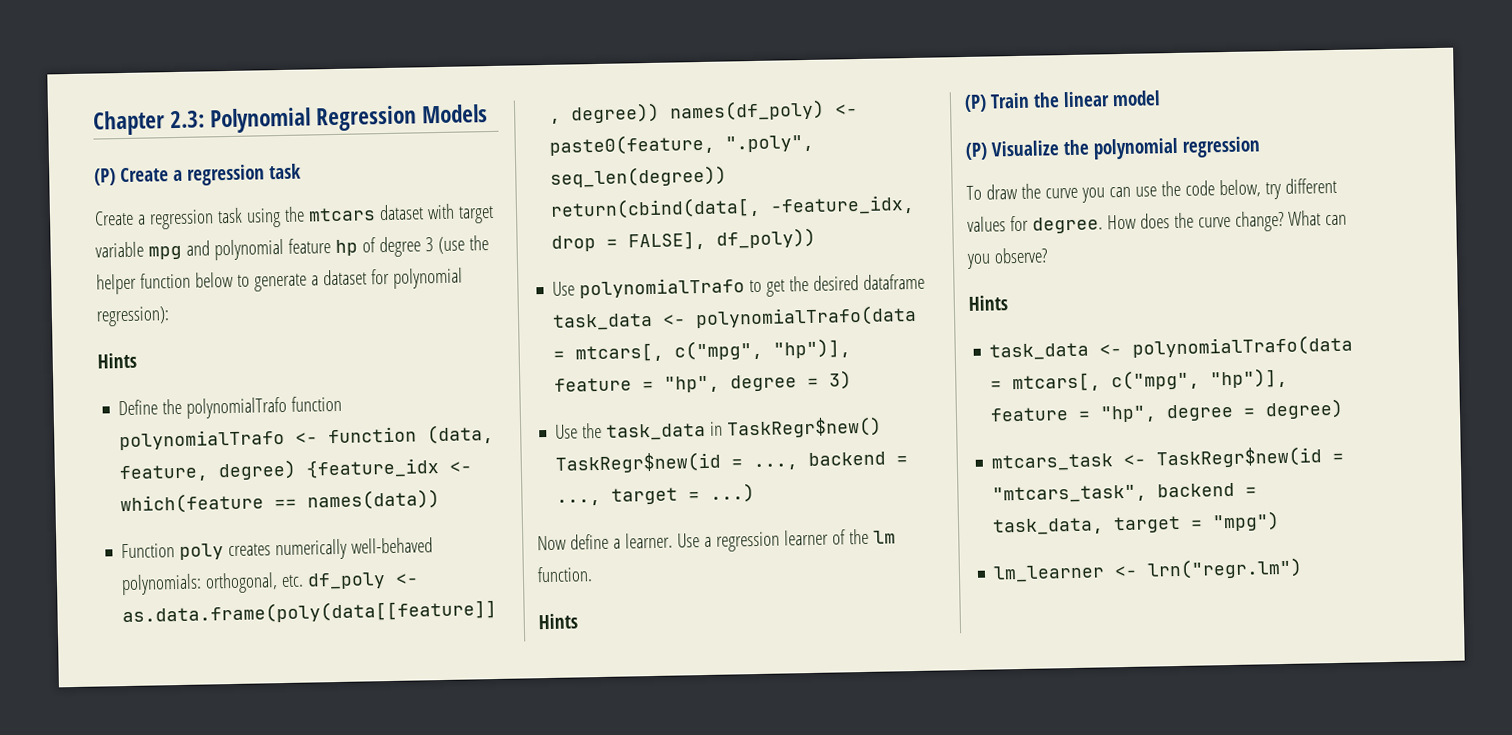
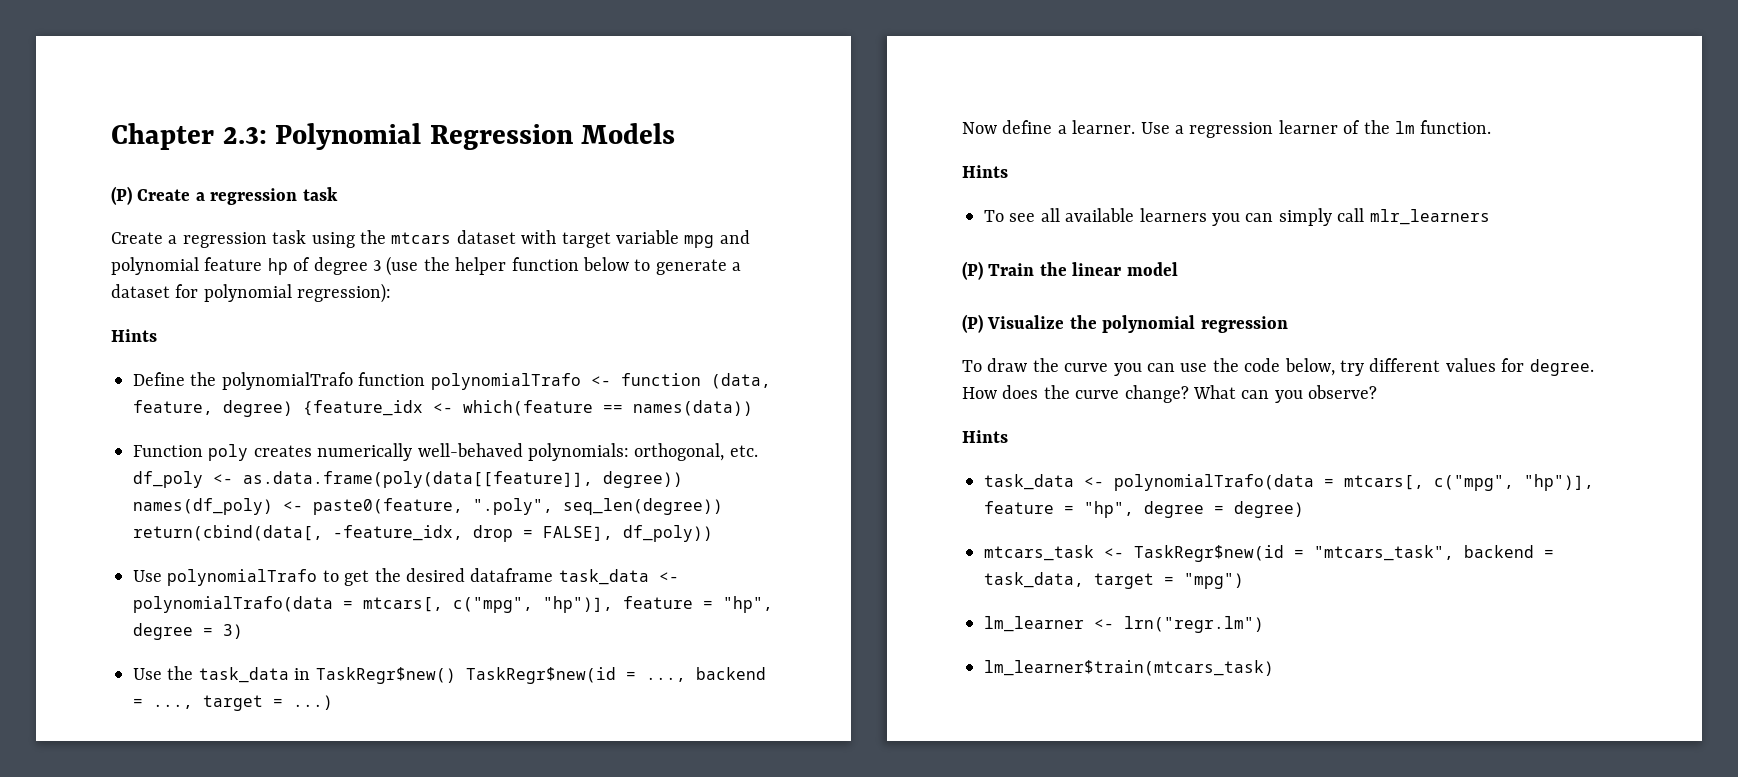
+ To see all available learners you can simply call mlr_learners
+ lm_learner$train(mtcars_task)

